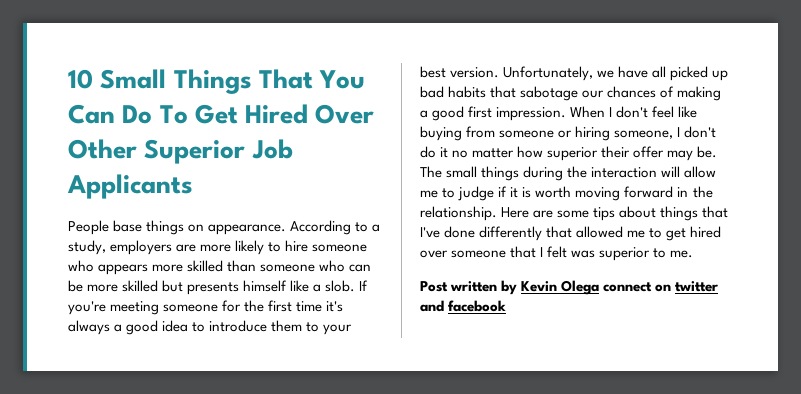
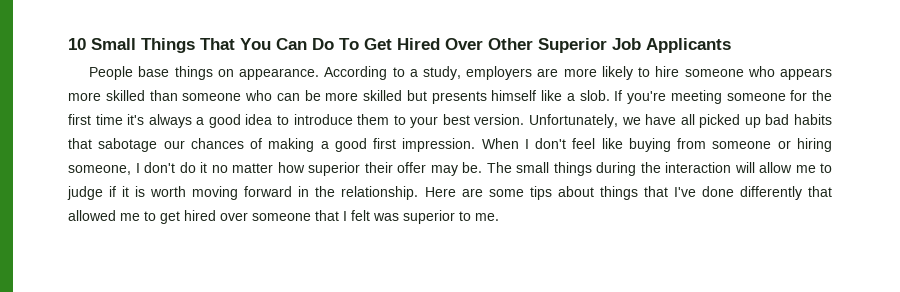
- Post written by Kevin Olega connect on twitter and facebook

